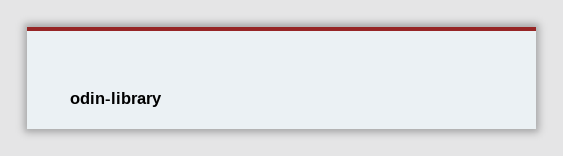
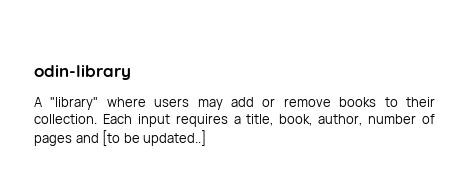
+ A "library" where users may add or remove books to their collection. Each input requires a title, book, author, number of pages and [to be updated..]

